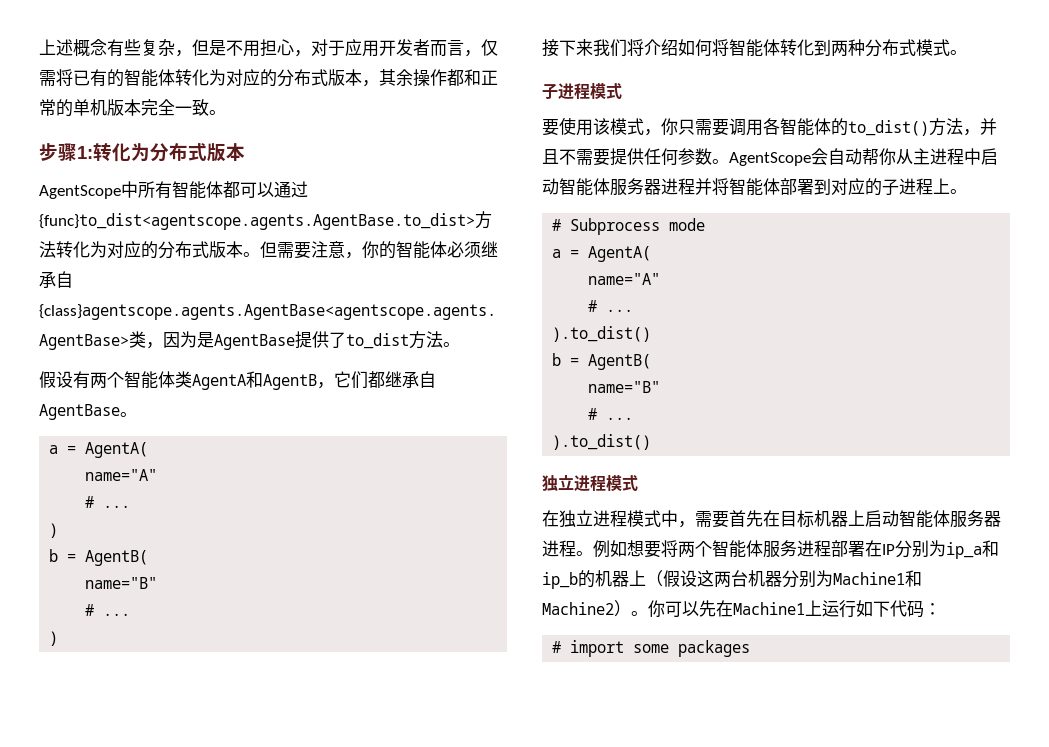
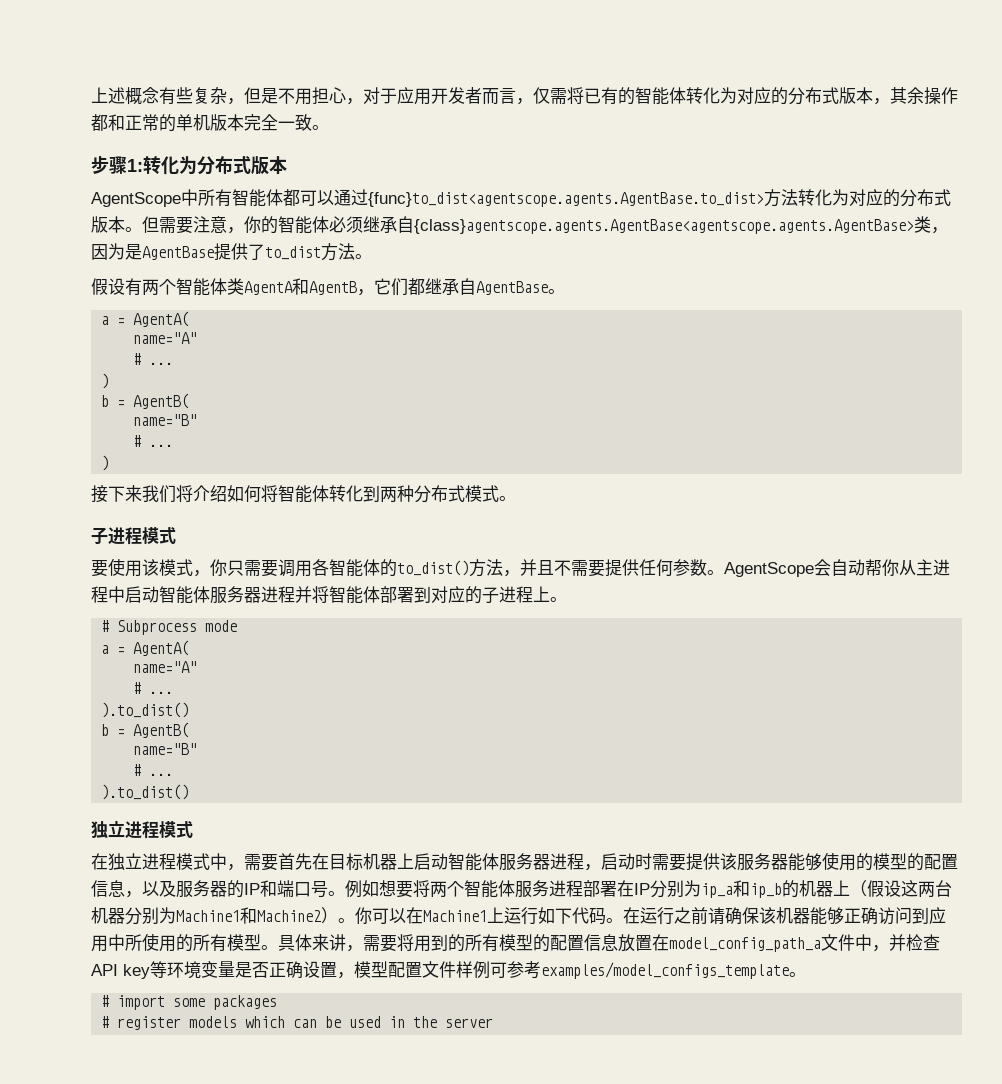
- 在独立进程模式中，需要首先在目标机器上启动智能体服务器进程。
+ 在独立进程模式中，需要首先在目标机器上启动智能体服务器进程，启动时需要提供该服务器能够使用的模型的配置信息，以及服务器的IP和端口号。
- 你可以先在Machine1上运行如下代码：
+ 你可以在Machine1上运行如下代码。在运行之前请确保该机器能够正确访问到应用中所使用的所有模型。具体来讲，需要将用到的所有模型的配置信息放置在model_config_path_a文件中，并检查API key等环境变量是否正确设置，模型配置文件样例可参考examples/model_configs_template。
  # import some packages
+ # register models which can be used in the server

